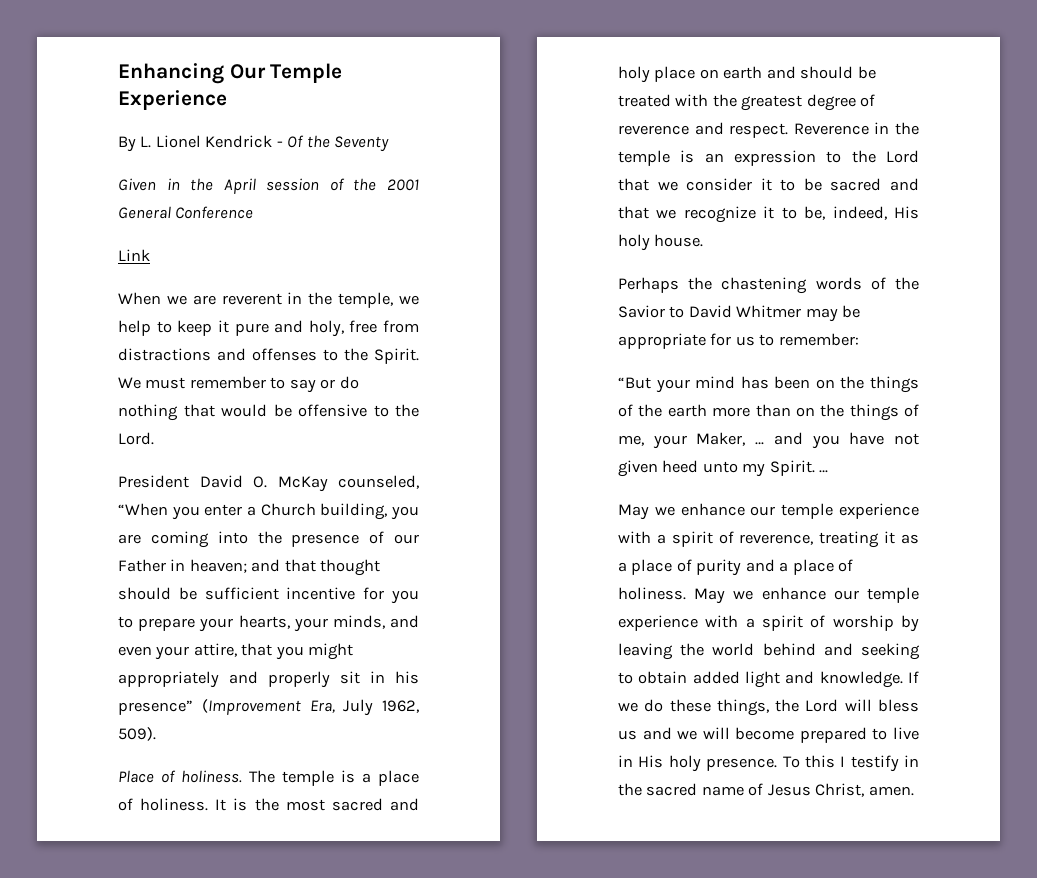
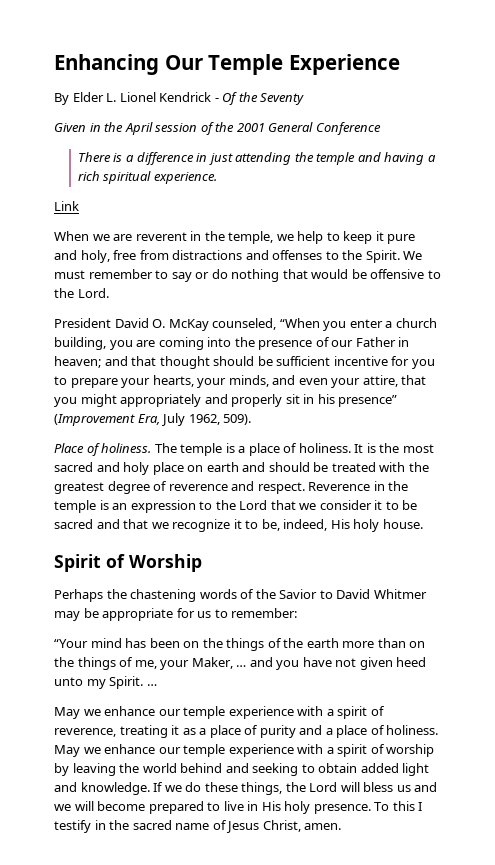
- By L. Lionel Kendrick - Of the Seventy
+ By Elder L. Lionel Kendrick - Of the Seventy
+ There is a difference in just attending the temple and having a rich spiritual experience.
- President David O. McKay counseled, “When you enter a Church building, you are coming into the presence of our Father in heaven; and that thought should be sufficient incentive for you to prepare your hearts, your minds, and even your attire, that you might appropriately and properly sit in his presence” (Improvement Era, July 1962, 509).
+ President David O. McKay counseled, “When you enter a church building, you are coming into the presence of our Father in heaven; and that thought should be sufficient incentive for you to prepare your hearts, your minds, and even your attire, that you might appropriately and properly sit in his presence” (Improvement Era, July 1962, 509).
+ Spirit of Worship
- “But your mind has been on the things of the earth more than on the things of me, your Maker, … and you have not given heed unto my Spirit.
+ “Your mind has been on the things of the earth more than on the things of me, your Maker, … and you have not given heed unto my Spirit.

